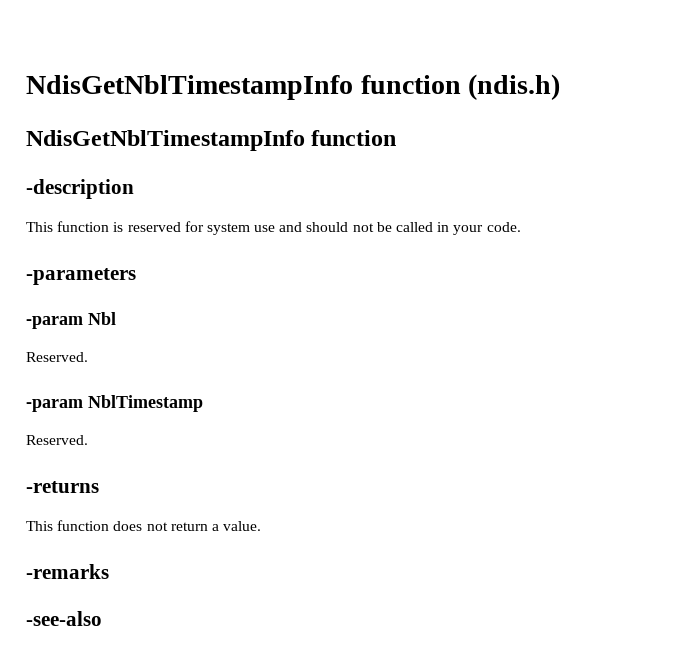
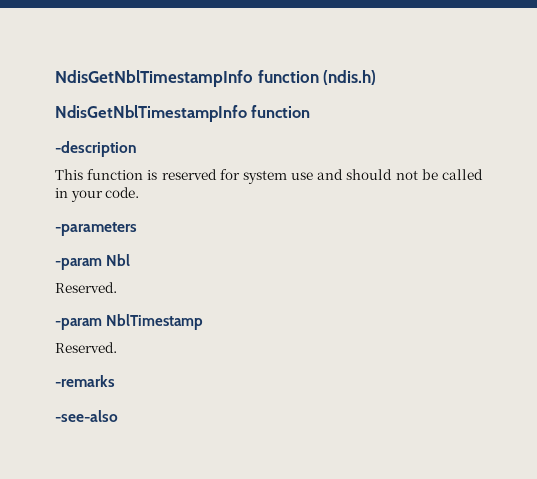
- -returns
- This function does not return a value.

